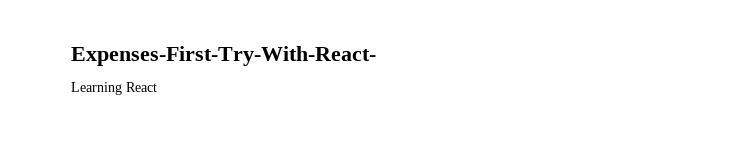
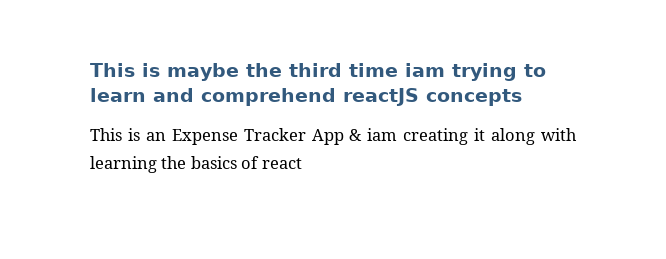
- Expenses-First-Try-With-React-
- Learning React
+ This is maybe the third time iam trying to learn and comprehend reactJS concepts
+ This is an Expense Tracker App & iam creating it along with learning the basics of react

